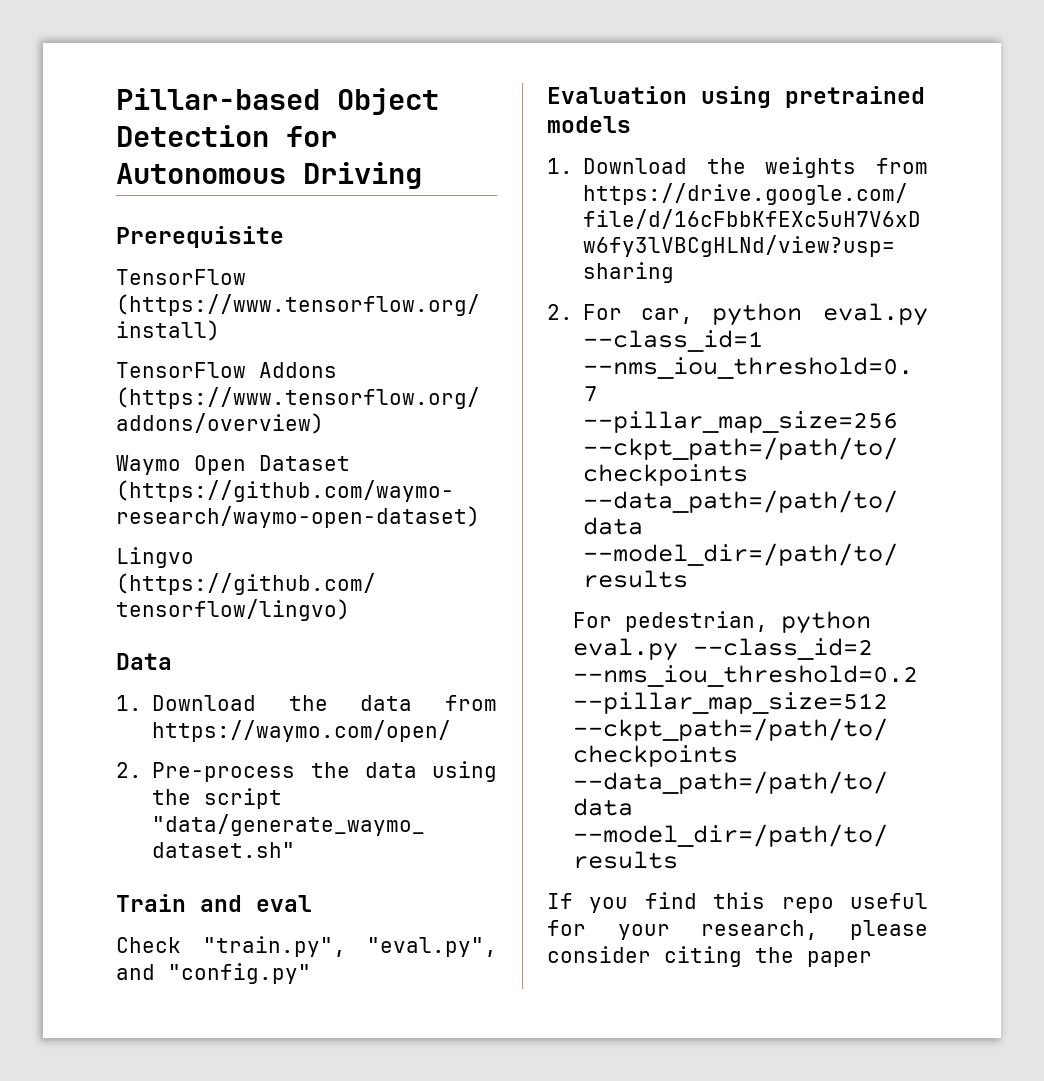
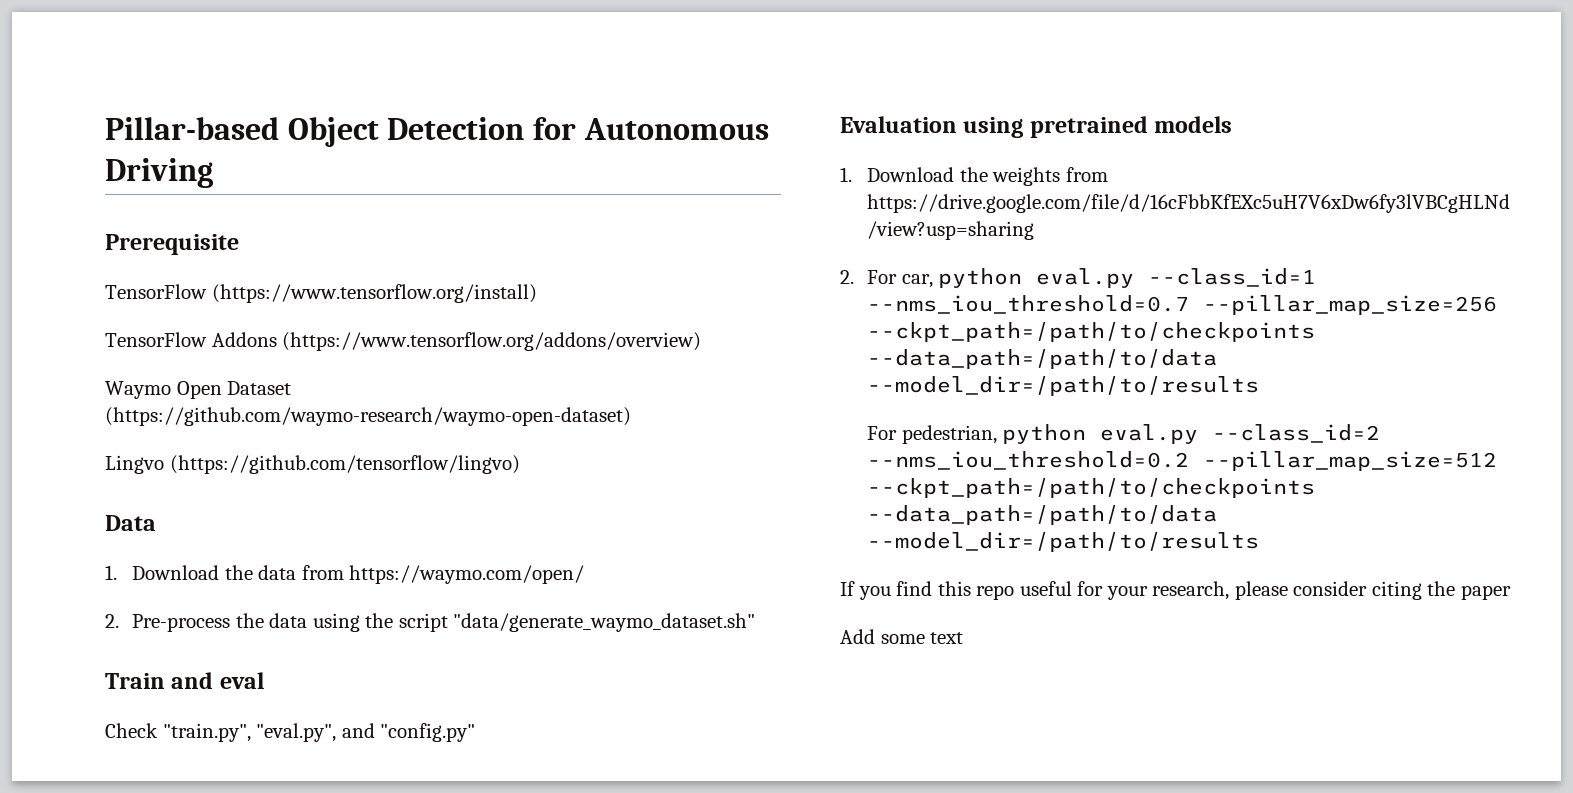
+ Add some text

